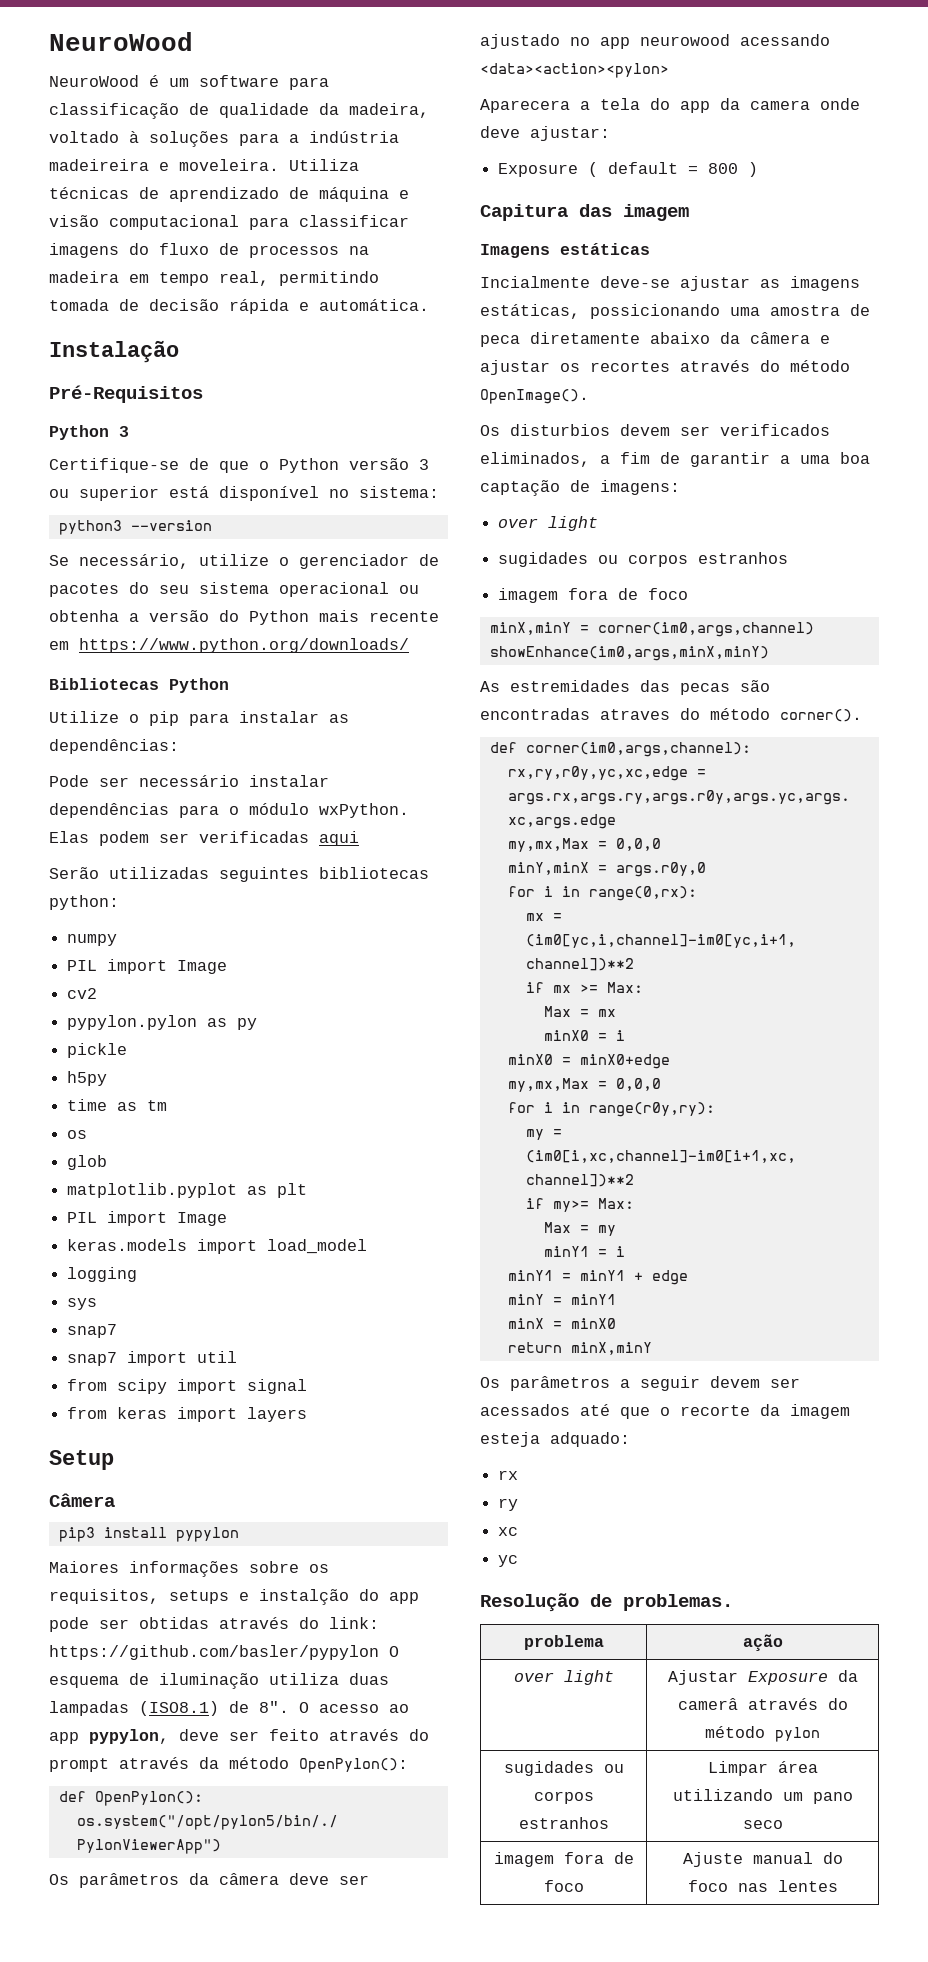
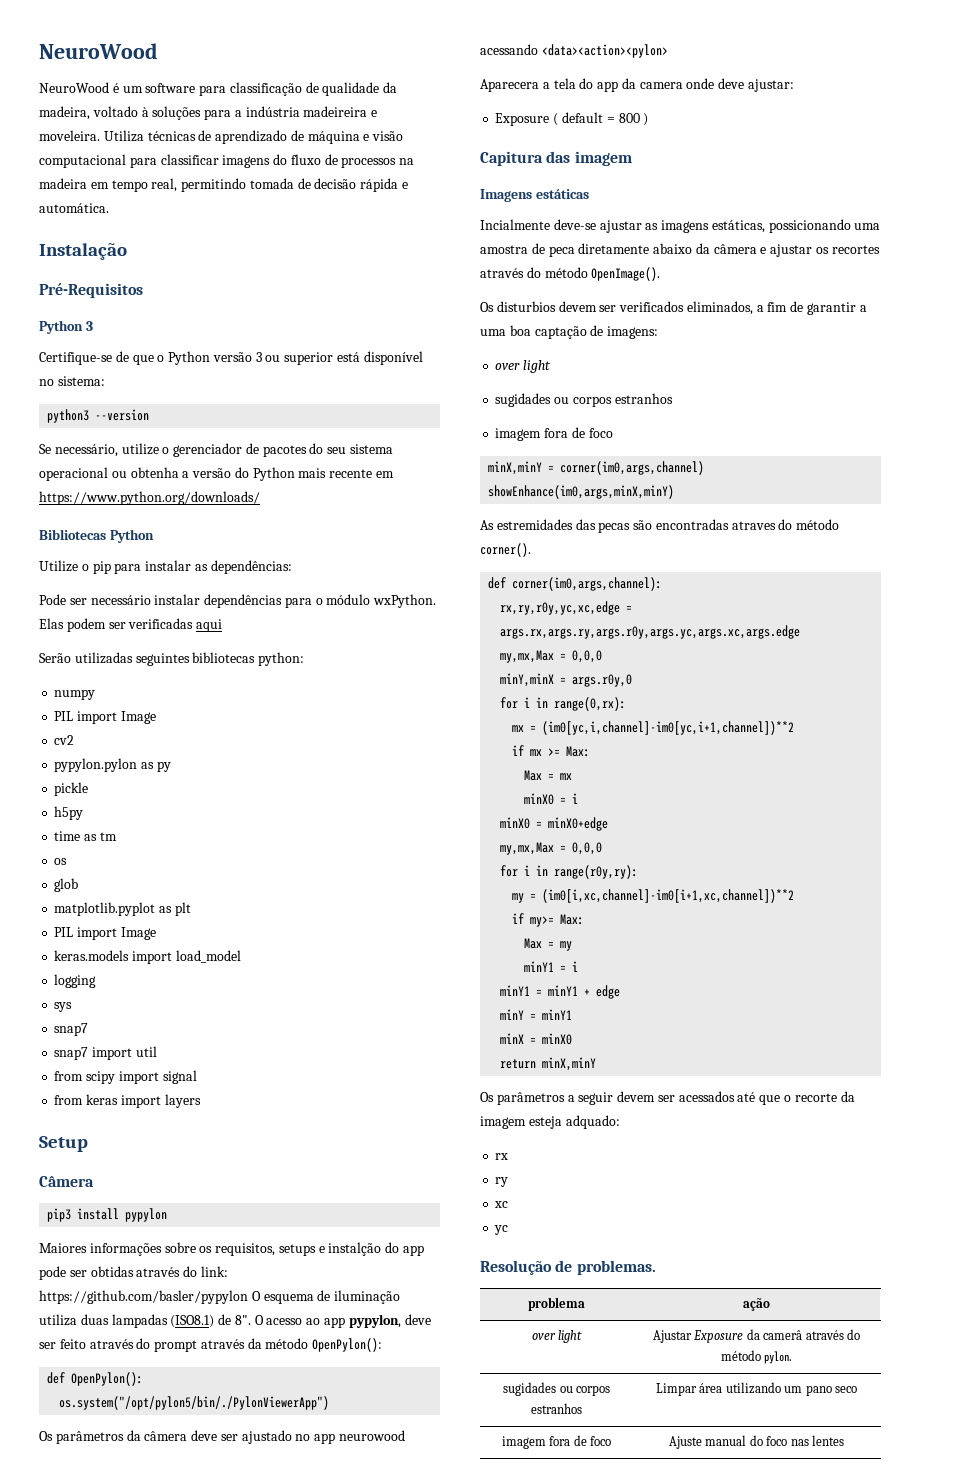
- over light | Ajustar Exposure da camerâ através do método pylon
+ over light | Ajustar Exposure da camerâ através do método pylon.

